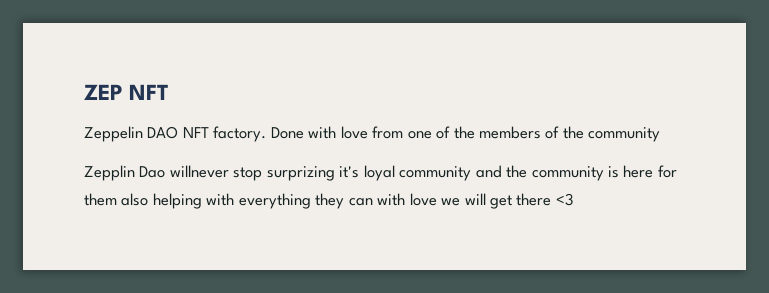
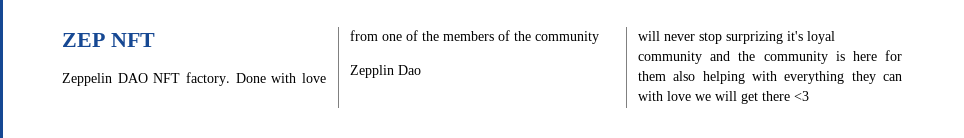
- Zepplin Dao willnever stop surprizing it's loyal community and the community is here for them also helping with everything they can with love we will get there <3
+ Zepplin Dao
+ will never stop surprizing it's loyal community and the community is here for them also helping with everything they can with love we will get there <3

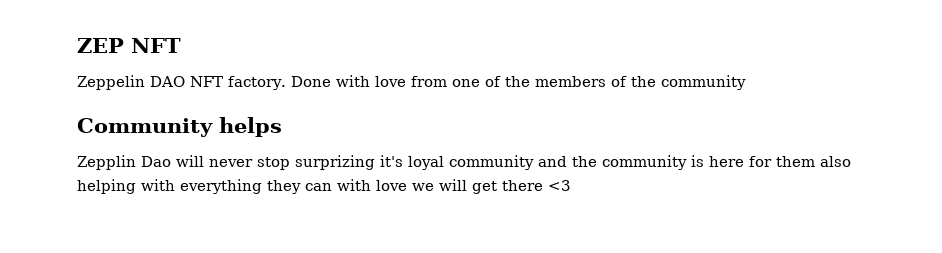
+ Community helps
- Zepplin Dao
- will never stop surprizing it's loyal community and the community is here for them also helping with everything they can with love we will get there <3
+ Zepplin Dao will never stop surprizing it's loyal community and the community is here for them also helping with everything they can with love we will get there <3

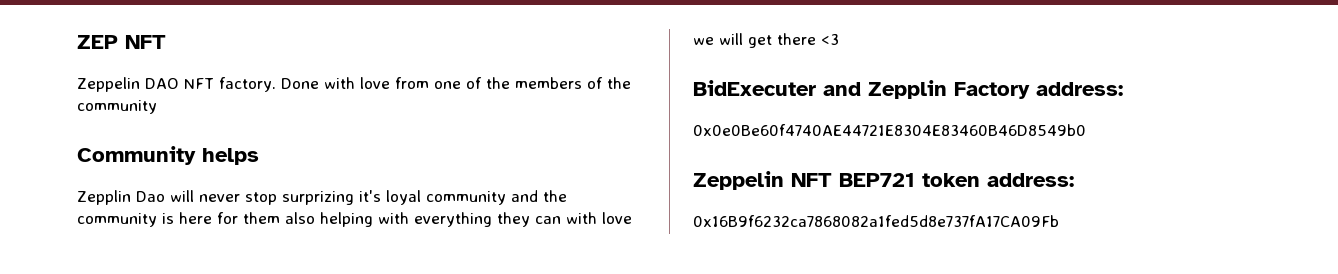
+ BidExecuter and Zepplin Factory address:
+ 0x0e0Be60f4740AE44721E8304E83460B46D8549b0
+ Zeppelin NFT BEP721 token address:
+ 0x16B9f6232ca7868082a1fed5d8e737fA17CA09Fb

